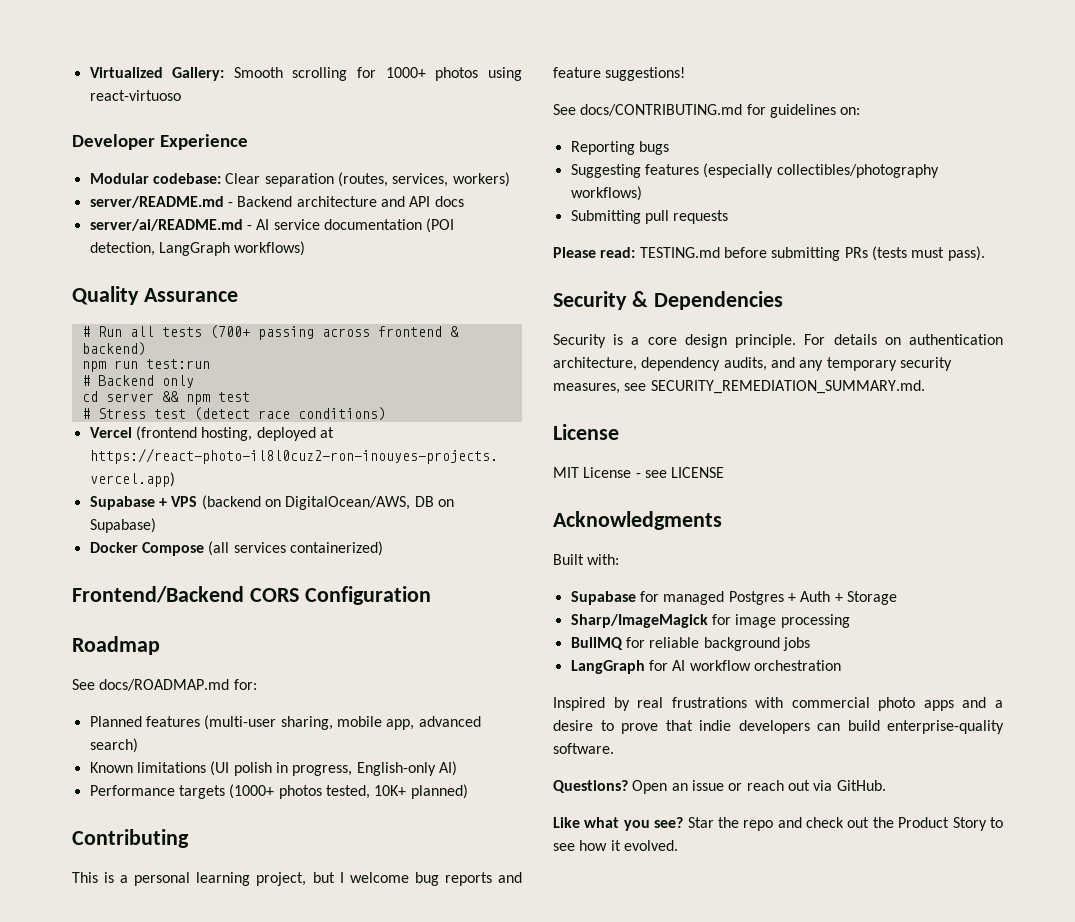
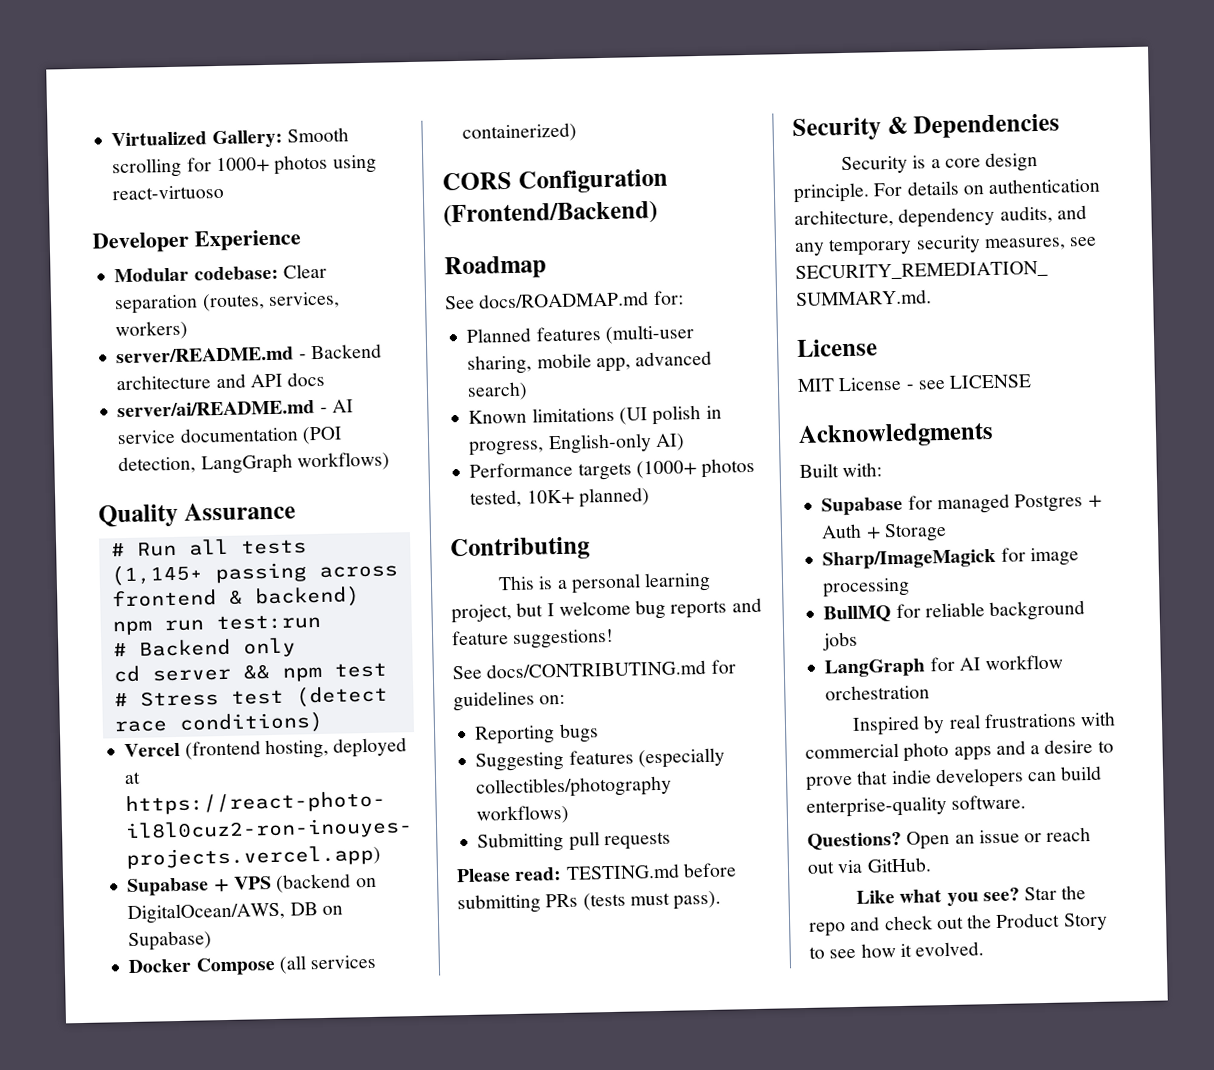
- # Run all tests (700+ passing across frontend & backend)
+ # Run all tests (1,145+ passing across frontend & backend)
- Frontend/Backend CORS Configuration
+ CORS Configuration (Frontend/Backend)

